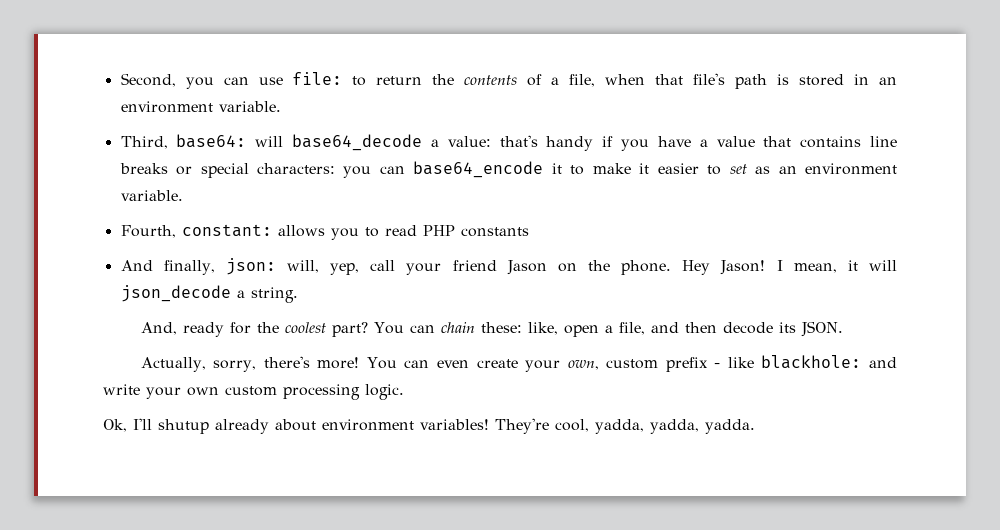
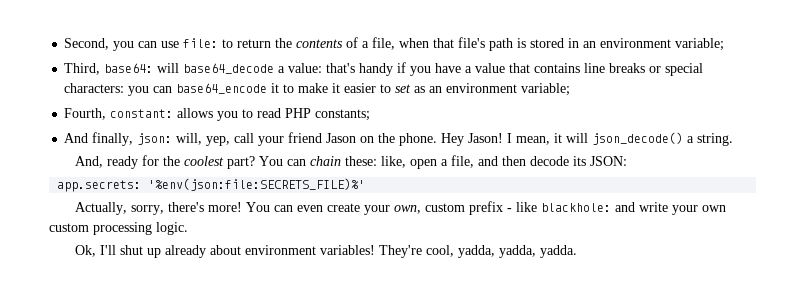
- Second, you can use file: to return the contents of a file, when that file's path is stored in an environment variable.
+ Second, you can use file: to return the contents of a file, when that file's path is stored in an environment variable;
- Third, base64: will base64_decode a value: that's handy if you have a value that contains line breaks or special characters: you can base64_encode it to make it easier to set as an environment variable.
+ Third, base64: will base64_decode a value: that's handy if you have a value that contains line breaks or special characters: you can base64_encode it to make it easier to set as an environment variable;
- Fourth, constant: allows you to read PHP constants
+ Fourth, constant: allows you to read PHP constants;
- I mean, it will json_decode a string.
+ I mean, it will json_decode() a string.
- You can chain these: like, open a file, and then decode its JSON.
+ You can chain these: like, open a file, and then decode its JSON:
+ app.secrets: '%env(json:file:SECRETS_FILE)%'
- Ok, I'll shutup already about environment variables!
+ Ok, I'll shut up already about environment variables!

